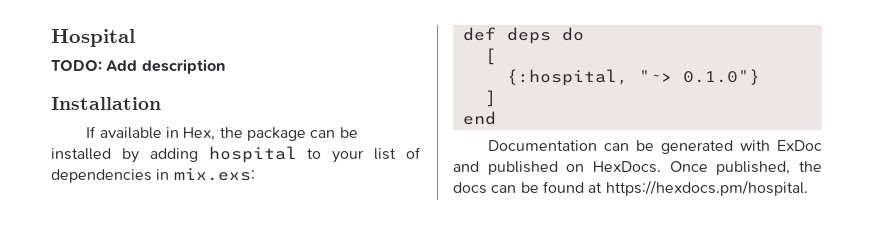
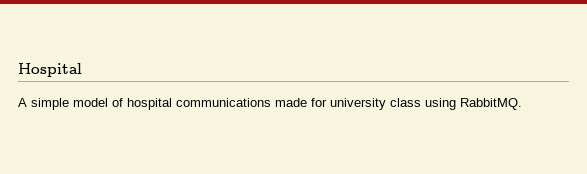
- TODO: Add description
- Installation
- If available in Hex, the package can be installed by adding hospital to your list of dependencies in mix.exs:
- def deps do
- [
- {:hospital, "~> 0.1.0"}
- ]
- end
- Documentation can be generated with ExDoc and published on HexDocs. Once published, the docs can be found at https://hexdocs.pm/hospital.
+ A simple model of hospital communications made for university class using RabbitMQ.

